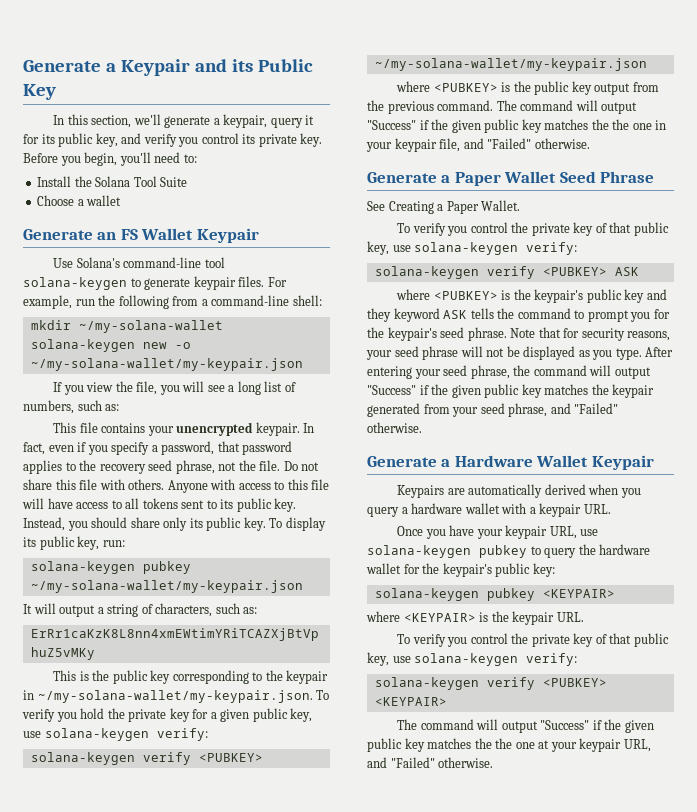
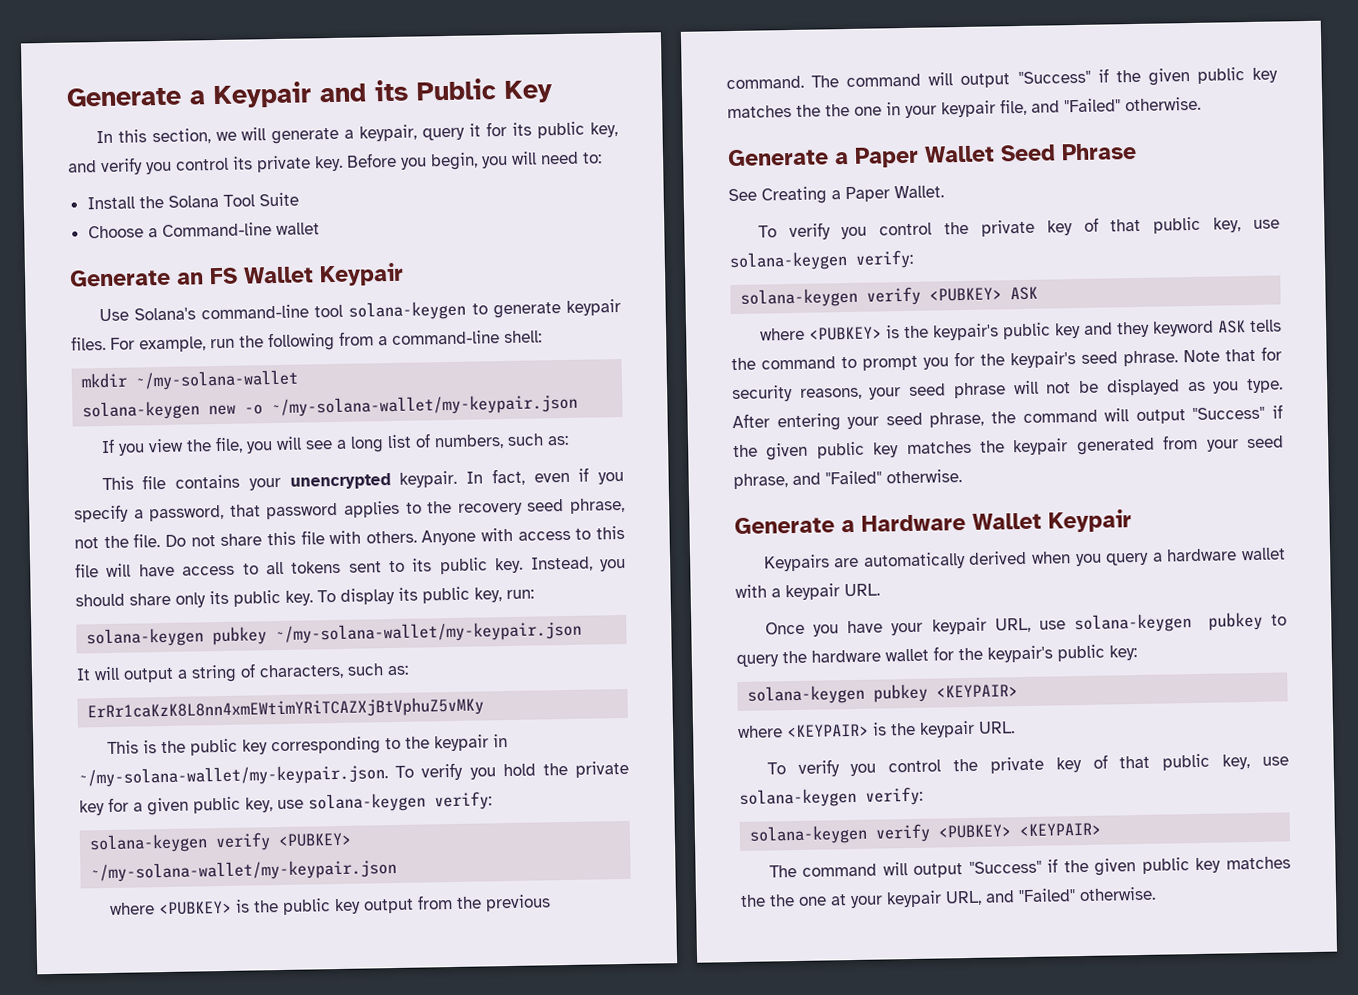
- In this section, we'll generate a keypair, query it for its public key, and verify you control its private key.
+ In this section, we will generate a keypair, query it for its public key, and verify you control its private key.
- Before you begin, you'll need to:
+ Before you begin, you will need to:
- Choose a wallet
+ Choose a Command-line wallet

